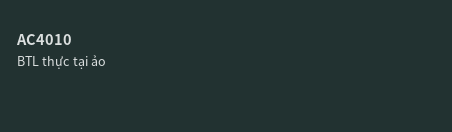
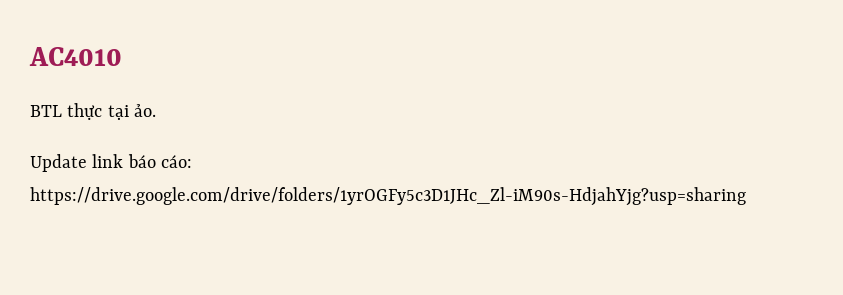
- BTL thực tại ảo
+ BTL thực tại ảo.
+ Update link báo cáo: https://drive.google.com/drive/folders/1yrOGFy5c3D1JHc_Zl-iM90s-HdjahYjg?usp=sharing

